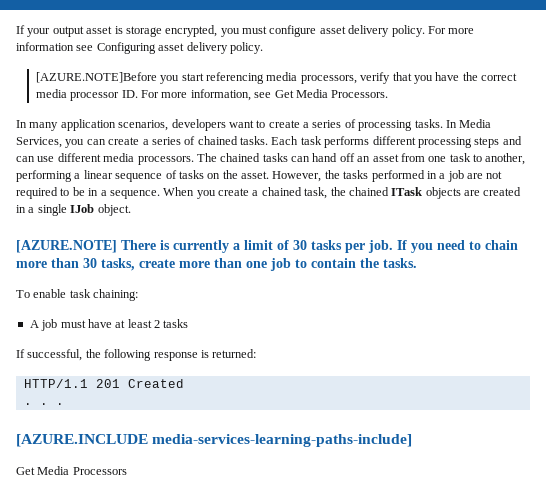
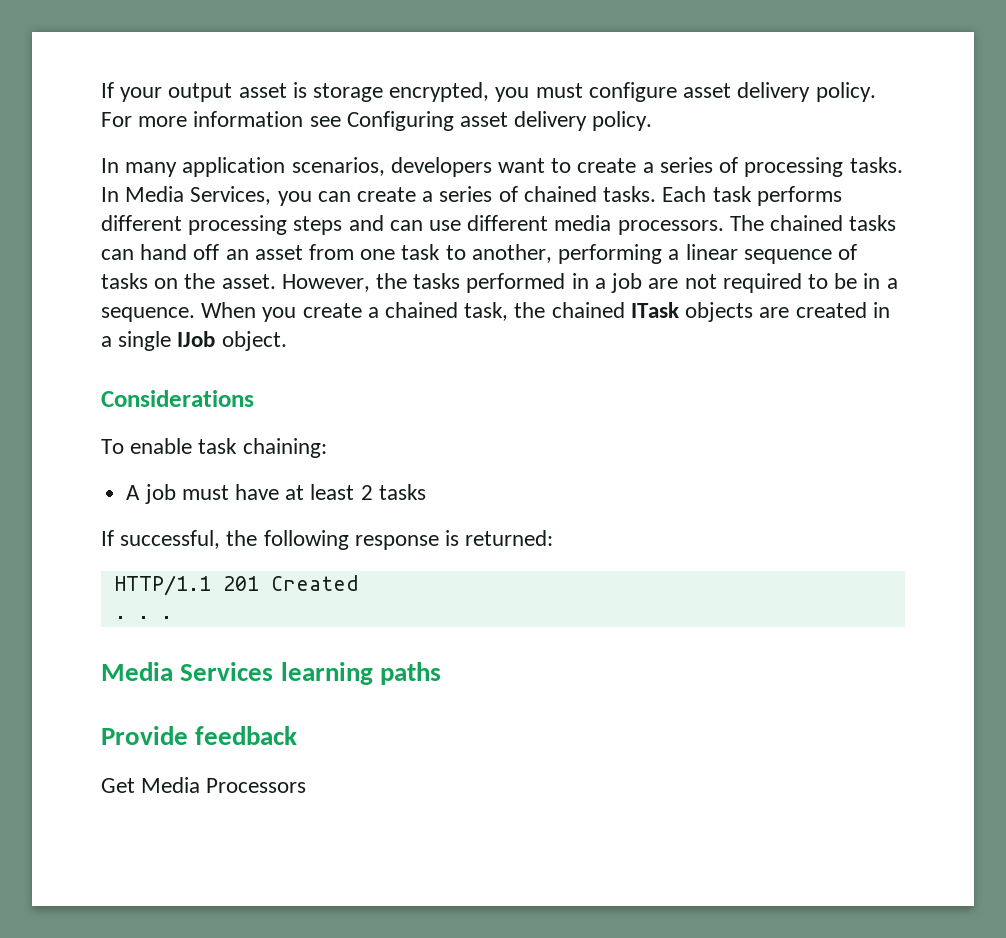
- [AZURE.NOTE]Before you start referencing media processors, verify that you have the correct media processor ID. For more information, see Get Media Processors.
- [AZURE.NOTE] There is currently a limit of 30 tasks per job. If you need to chain more than 30 tasks, create more than one job to contain the tasks.
+ Considerations
- [AZURE.INCLUDE media-services-learning-paths-include]
+ Media Services learning paths
+ Provide feedback

